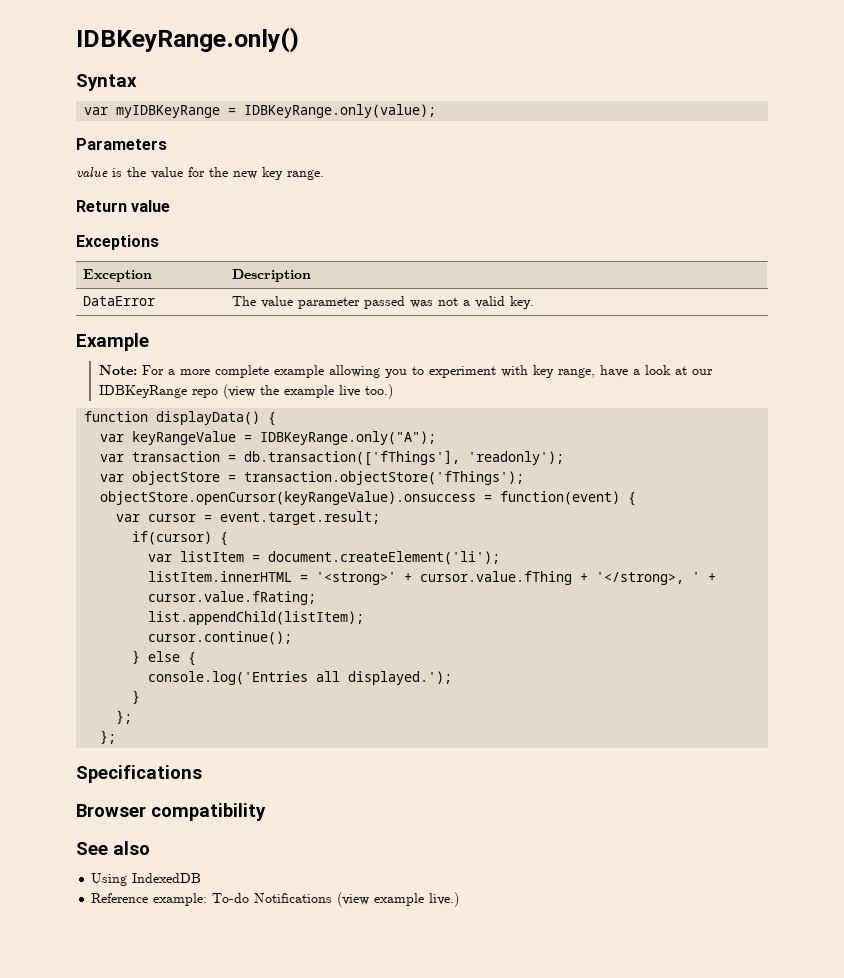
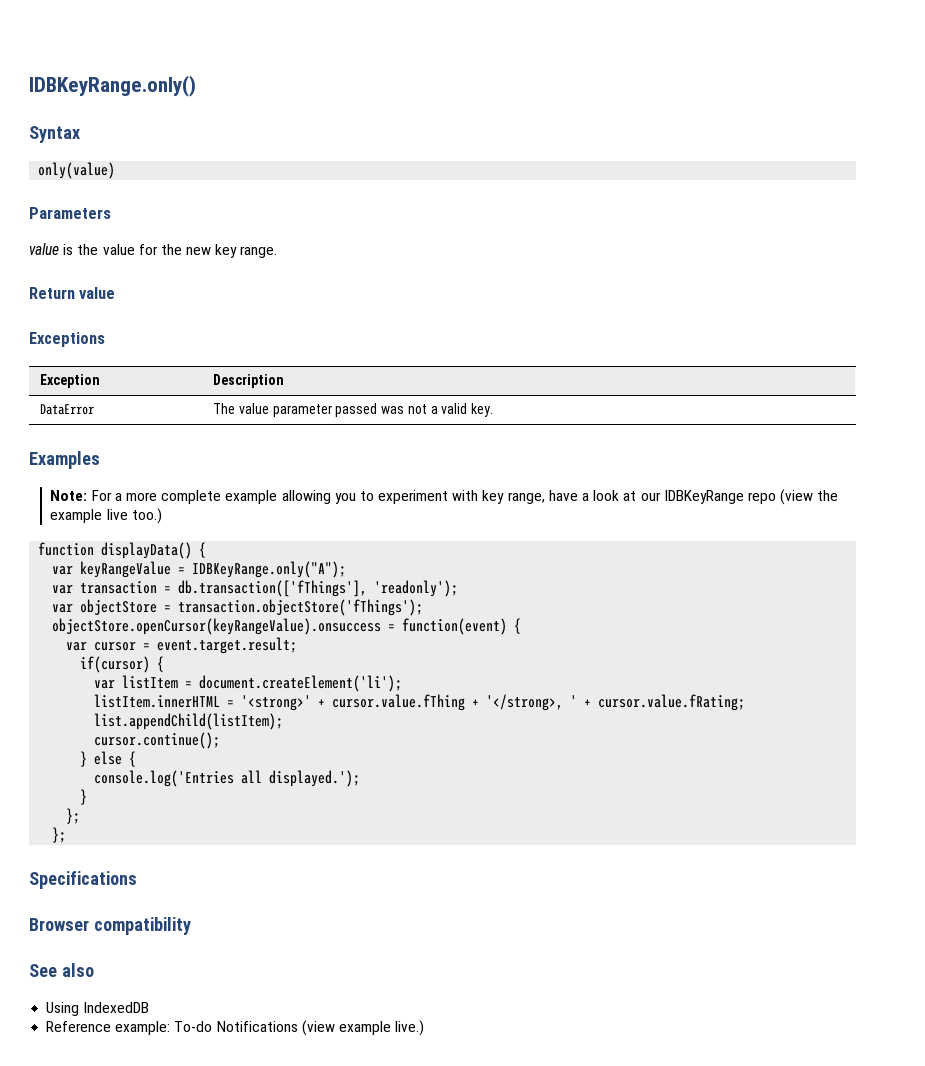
- var myIDBKeyRange = IDBKeyRange.only(value);
+ only(value)
- Example
+ Examples

